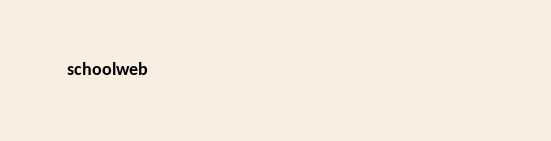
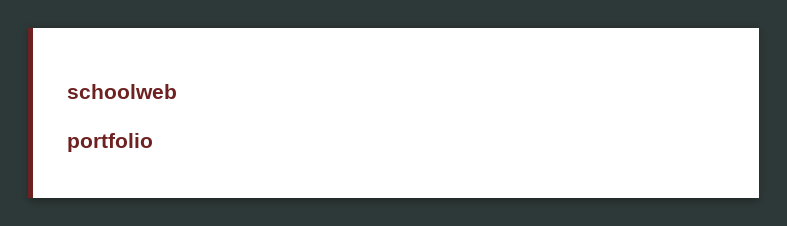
+ portfolio

